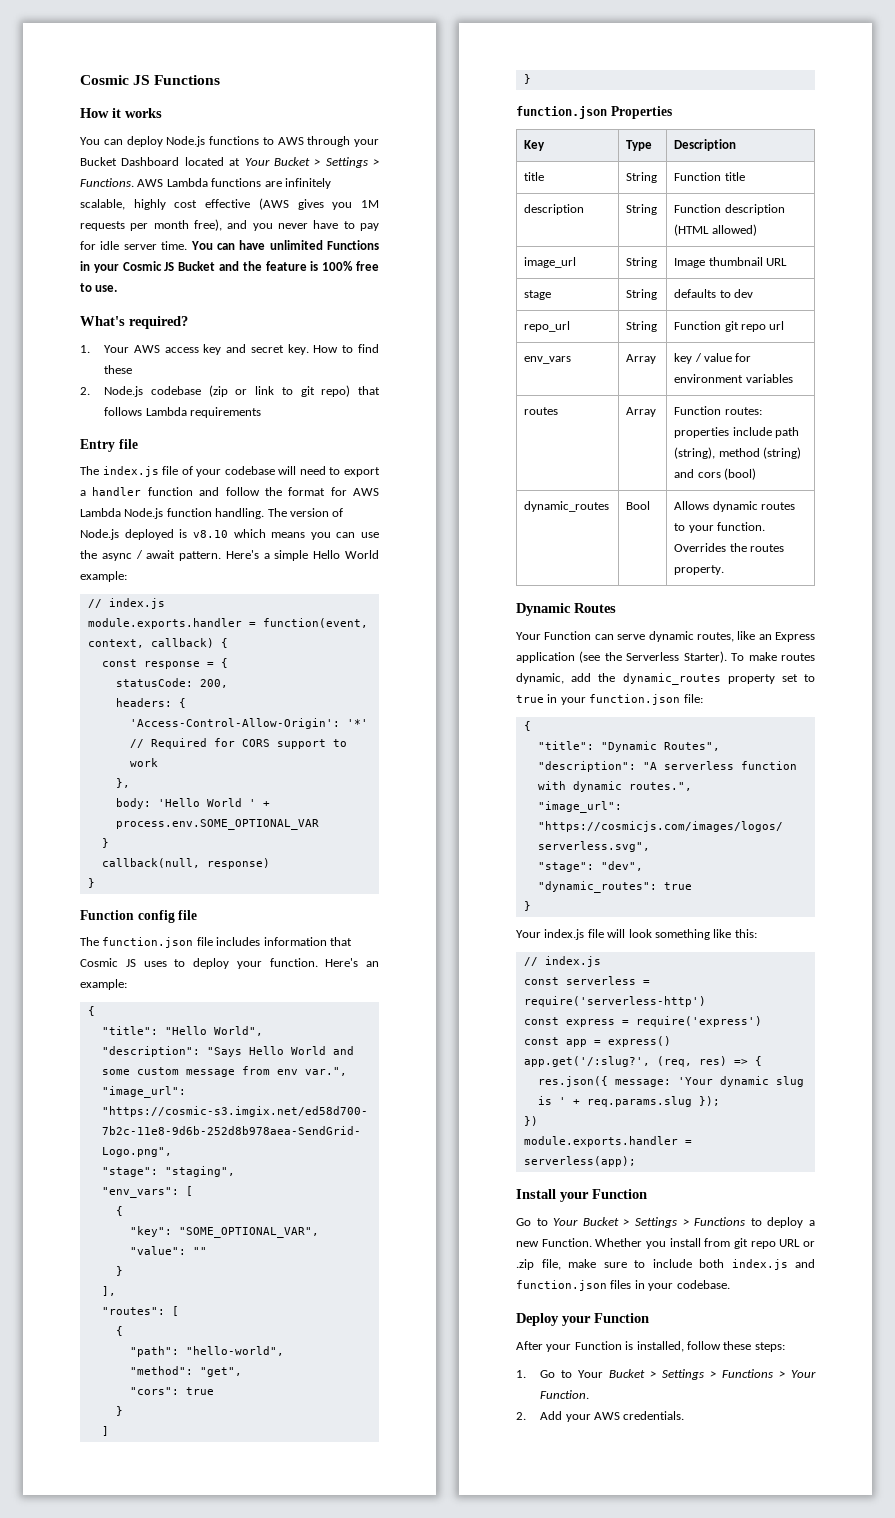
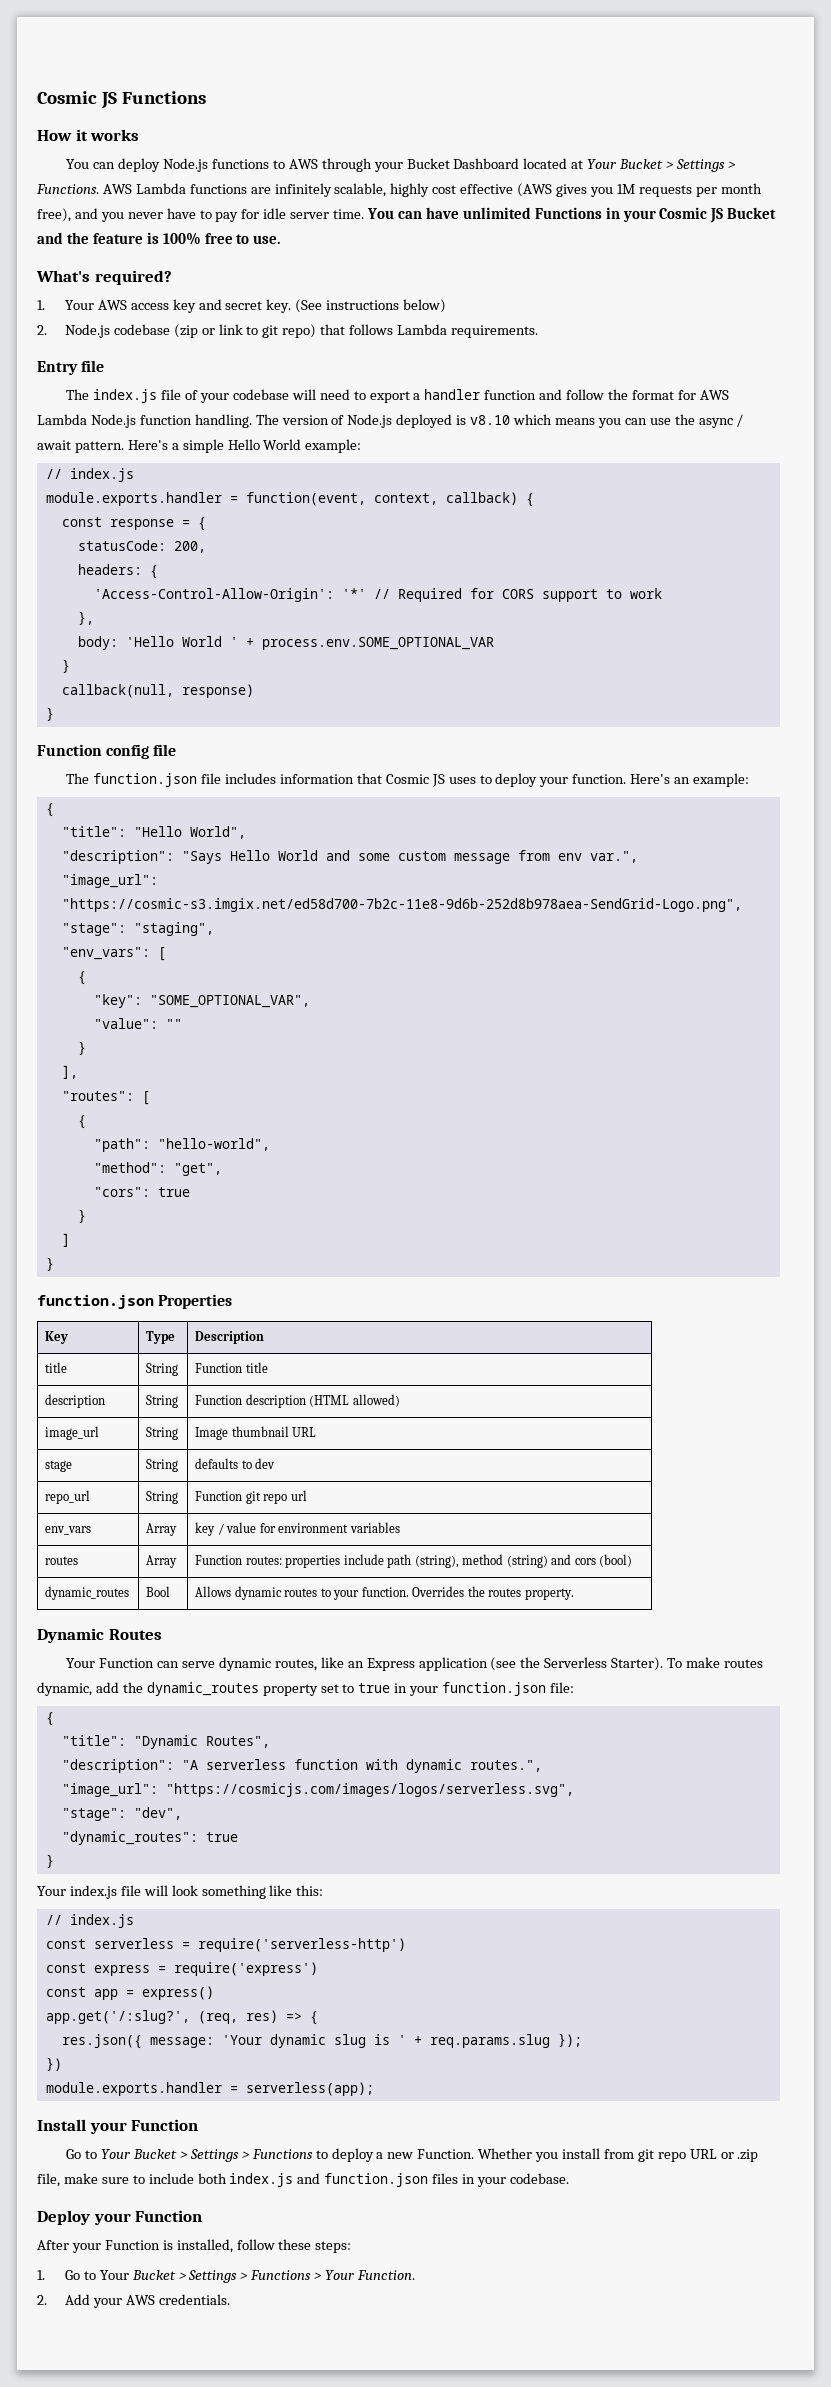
- How to find these
+ (See instructions below)
- 2. Node.js codebase (zip or link to git repo) that follows Lambda requirements
+ 2. Node.js codebase (zip or link to git repo) that follows Lambda requirements.

